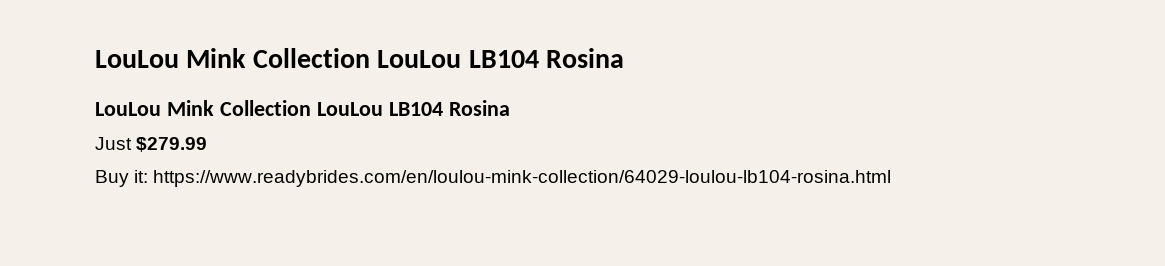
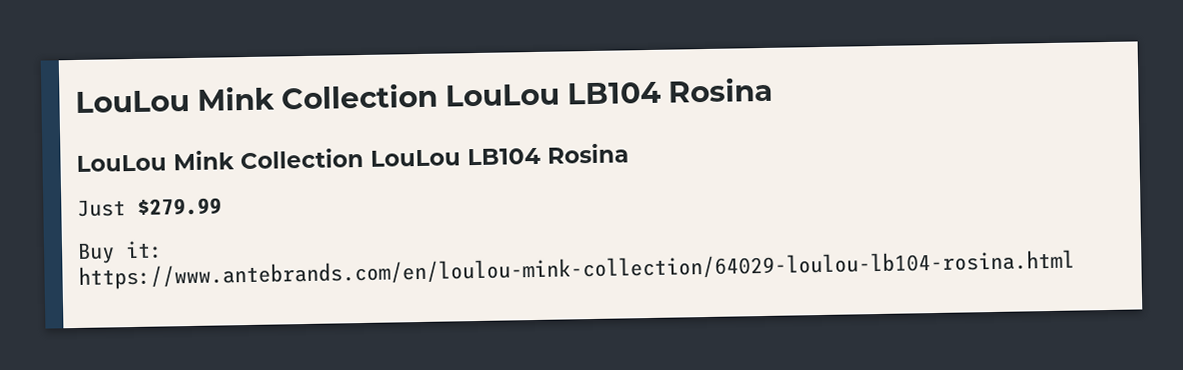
- Buy it: https://www.readybrides.com/en/loulou-mink-collection/64029-loulou-lb104-rosina.html
+ Buy it: https://www.antebrands.com/en/loulou-mink-collection/64029-loulou-lb104-rosina.html

